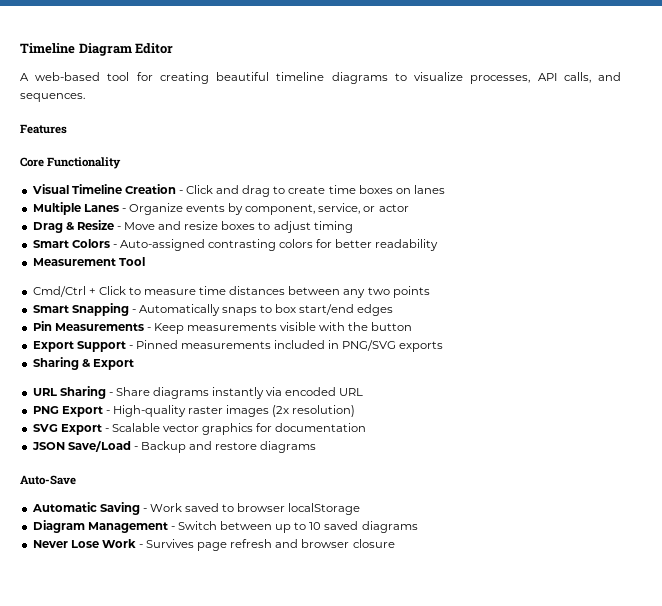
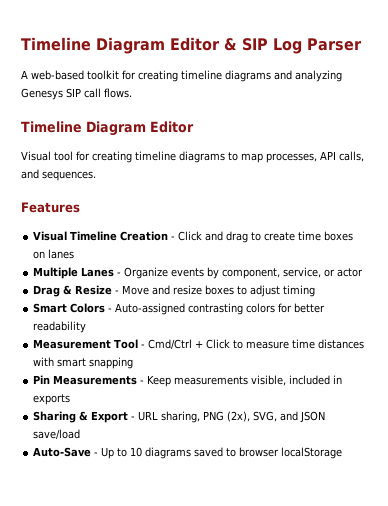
+ Timeline Diagram Editor & SIP Log Parser
+ A web-based toolkit for creating timeline diagrams and analyzing Genesys SIP call flows.
  Timeline Diagram Editor
- A web-based tool for creating beautiful timeline diagrams to visualize processes, API calls, and sequences.
+ Visual tool for creating timeline diagrams to map processes, API calls, and sequences.
- Core Functionality
- Measurement Tool
- Cmd/Ctrl + Click to measure time distances between any two points
- Smart Snapping - Automatically snaps to box start/end edges
+ Measurement Tool - Cmd/Ctrl + Click to measure time distances with smart snapping
- Pin Measurements - Keep measurements visible with the button
- Export Support - Pinned measurements included in PNG/SVG exports
+ Pin Measurements - Keep measurements visible, included in exports
- Sharing & Export
- URL Sharing - Share diagrams instantly via encoded URL
- PNG Export - High-quality raster images (2x resolution)
- SVG Export - Scalable vector graphics for documentation
- JSON Save/Load - Backup and restore diagrams
- Auto-Save
- Automatic Saving - Work saved to browser localStorage
- Diagram Management - Switch between up to 10 saved diagrams
- Never Lose Work - Survives page refresh and browser closure
+ Sharing & Export - URL sharing, PNG (2x), SVG, and JSON save/load
+ Auto-Save - Up to 10 diagrams saved to browser localStorage

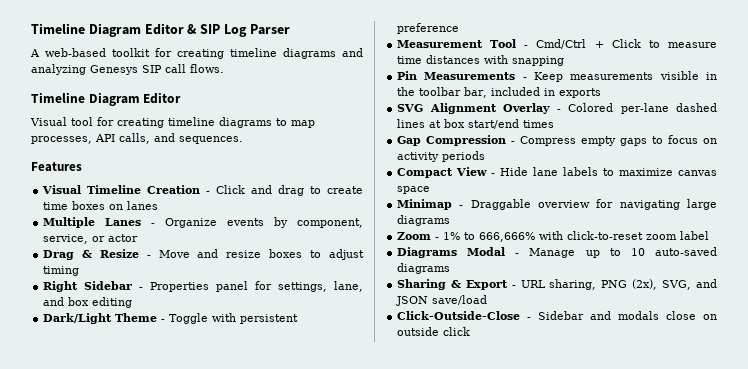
- Smart Colors - Auto-assigned contrasting colors for better readability
+ Right Sidebar - Properties panel for settings, lane, and box editing
+ Dark/Light Theme - Toggle with persistent preference
- Measurement Tool - Cmd/Ctrl + Click to measure time distances with smart snapping
+ Measurement Tool - Cmd/Ctrl + Click to measure time distances with snapping
- Pin Measurements - Keep measurements visible, included in exports
+ Pin Measurements - Keep measurements visible in the toolbar bar, included in exports
+ SVG Alignment Overlay - Colored per-lane dashed lines at box start/end times
+ Gap Compression - Compress empty gaps to focus on activity periods
+ Compact View - Hide lane labels to maximize canvas space
+ Minimap - Draggable overview for navigating large diagrams
+ Zoom - 1% to 666,666% with click-to-reset zoom label
+ Diagrams Modal - Manage up to 10 auto-saved diagrams
- Auto-Save - Up to 10 diagrams saved to browser localStorage
+ Click-Outside-Close - Sidebar and modals close on outside click

